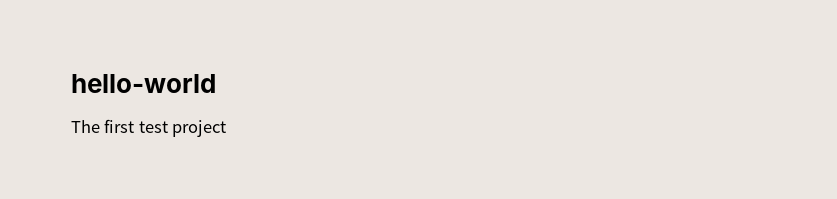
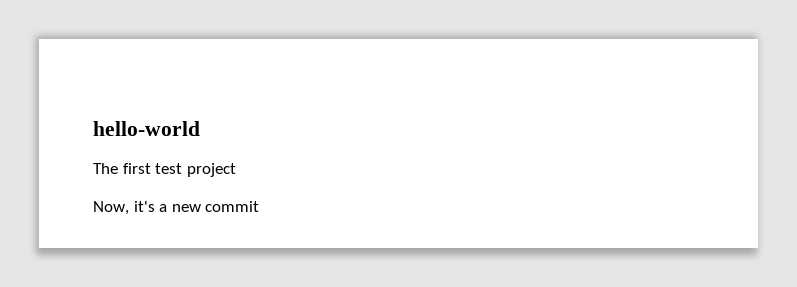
+ Now, it's a new commit

